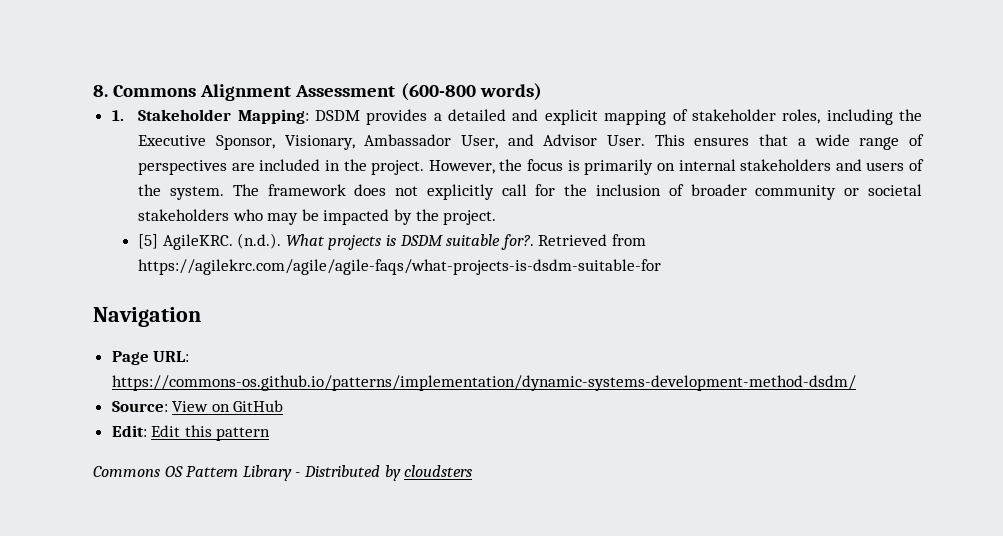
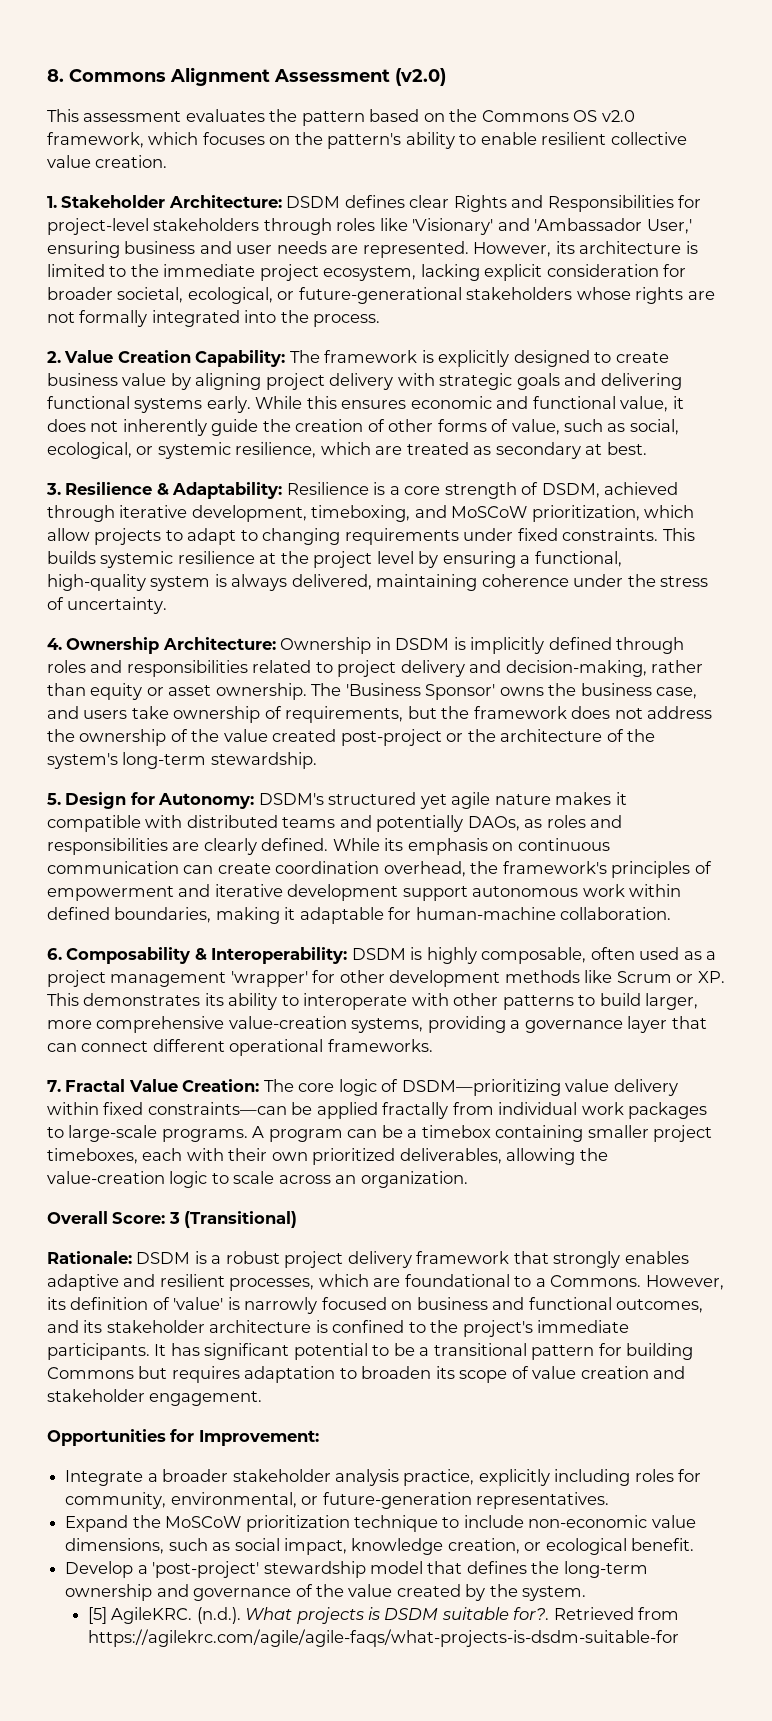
- 8. Commons Alignment Assessment (600-800 words)
- 1. Stakeholder Mapping: DSDM provides a detailed and explicit mapping of stakeholder roles, including the Executive Sponsor, Visionary, Ambassador User, and Advisor User. This ensures that a wide range of perspectives are included in the project. However, the focus is primarily on internal stakeholders and users of the system. The framework does not explicitly call for the inclusion of broader community or societal stakeholders who may be impacted by the project.
+ 8. Commons Alignment Assessment (v2.0)
+ This assessment evaluates the pattern based on the Commons OS v2.0 framework, which focuses on the pattern's ability to enable resilient collective value creation.
+ 1. Stakeholder Architecture: DSDM defines clear Rights and Responsibilities for project-level stakeholders through roles like 'Visionary' and 'Ambassador User,' ensuring business and user needs are represented. However, its architecture is limited to the immediate project ecosystem, lacking explicit consideration for broader societal, ecological, or future-generational stakeholders whose rights are not formally integrated into the process.
+ 2. Value Creation Capability: The framework is explicitly designed to create business value by aligning project delivery with strategic goals and delivering functional systems early. While this ensures economic and functional value, it does not inherently guide the creation of other forms of value, such as social, ecological, or systemic resilience, which are treated as secondary at best.
+ 3. Resilience & Adaptability: Resilience is a core strength of DSDM, achieved through iterative development, timeboxing, and MoSCoW prioritization, which allow projects to adapt to changing requirements under fixed constraints. This builds systemic resilience at the project level by ensuring a functional, high-quality system is always delivered, maintaining coherence under the stress of uncertainty.
+ 4. Ownership Architecture: Ownership in DSDM is implicitly defined through roles and responsibilities related to project delivery and decision-making, rather than equity or asset ownership. The 'Business Sponsor' owns the business case, and users take ownership of requirements, but the framework does not address the ownership of the value created post-project or the architecture of the system's long-term stewardship.
+ 5. Design for Autonomy: DSDM's structured yet agile nature makes it compatible with distributed teams and potentially DAOs, as roles and responsibilities are clearly defined. While its emphasis on continuous communication can create coordination overhead, the framework's principles of empowerment and iterative development support autonomous work within defined boundaries, making it adaptable for human-machine collaboration.
+ 6. Composability & Interoperability: DSDM is highly composable, often used as a project management 'wrapper' for other development methods like Scrum or XP. This demonstrates its ability to interoperate with other patterns to build larger, more comprehensive value-creation systems, providing a governance layer that can connect different operational frameworks.
+ 7. Fractal Value Creation: The core logic of DSDM—prioritizing value delivery within fixed constraints—can be applied fractally from individual work packages to large-scale programs. A program can be a timebox containing smaller project timeboxes, each with their own prioritized deliverables, allowing the value-creation logic to scale across an organization.
+ Overall Score: 3 (Transitional)
+ Rationale: DSDM is a robust project delivery framework that strongly enables adaptive and resilient processes, which are foundational to a Commons. However, its definition of 'value' is narrowly focused on business and functional outcomes, and its stakeholder architecture is confined to the project's immediate participants. It has significant potential to be a transitional pattern for building Commons but requires adaptation to broaden its scope of value creation and stakeholder engagement.
+ Opportunities for Improvement:
+ Integrate a broader stakeholder analysis practice, explicitly including roles for community, environmental, or future-generation representatives.
+ Expand the MoSCoW prioritization technique to include non-economic value dimensions, such as social impact, knowledge creation, or ecological benefit.
+ Develop a 'post-project' stewardship model that defines the long-term ownership and governance of the value created by the system.
- Navigation
- Page URL: https://commons-os.github.io/patterns/implementation/dynamic-systems-development-method-dsdm/
- Source: View on GitHub
- Edit: Edit this pattern
- Commons OS Pattern Library - Distributed by cloudsters

